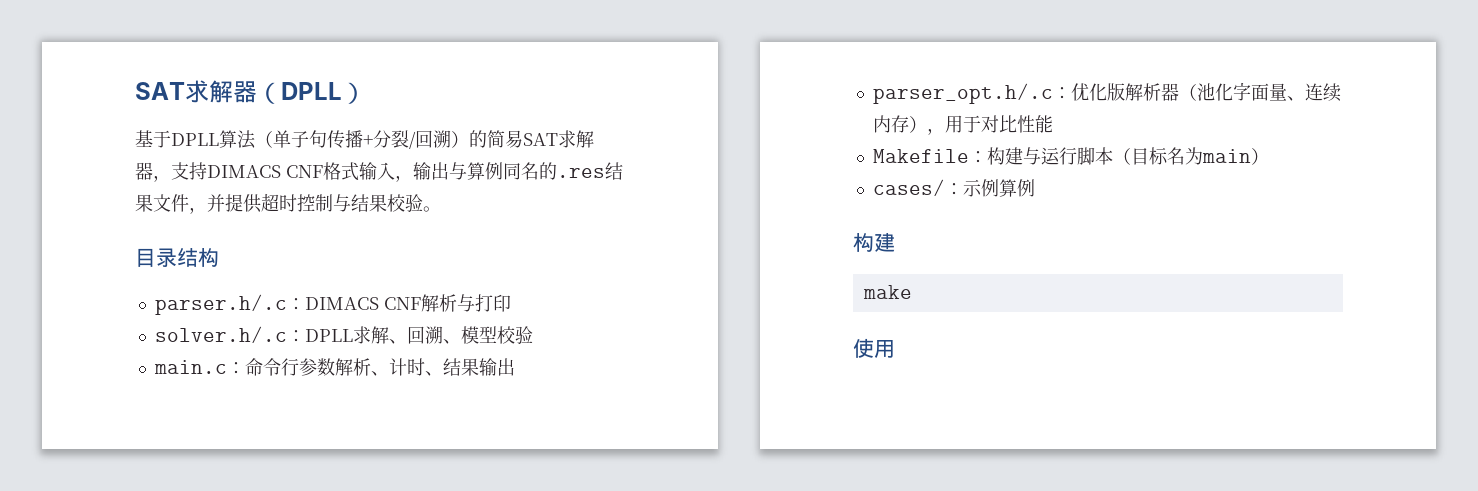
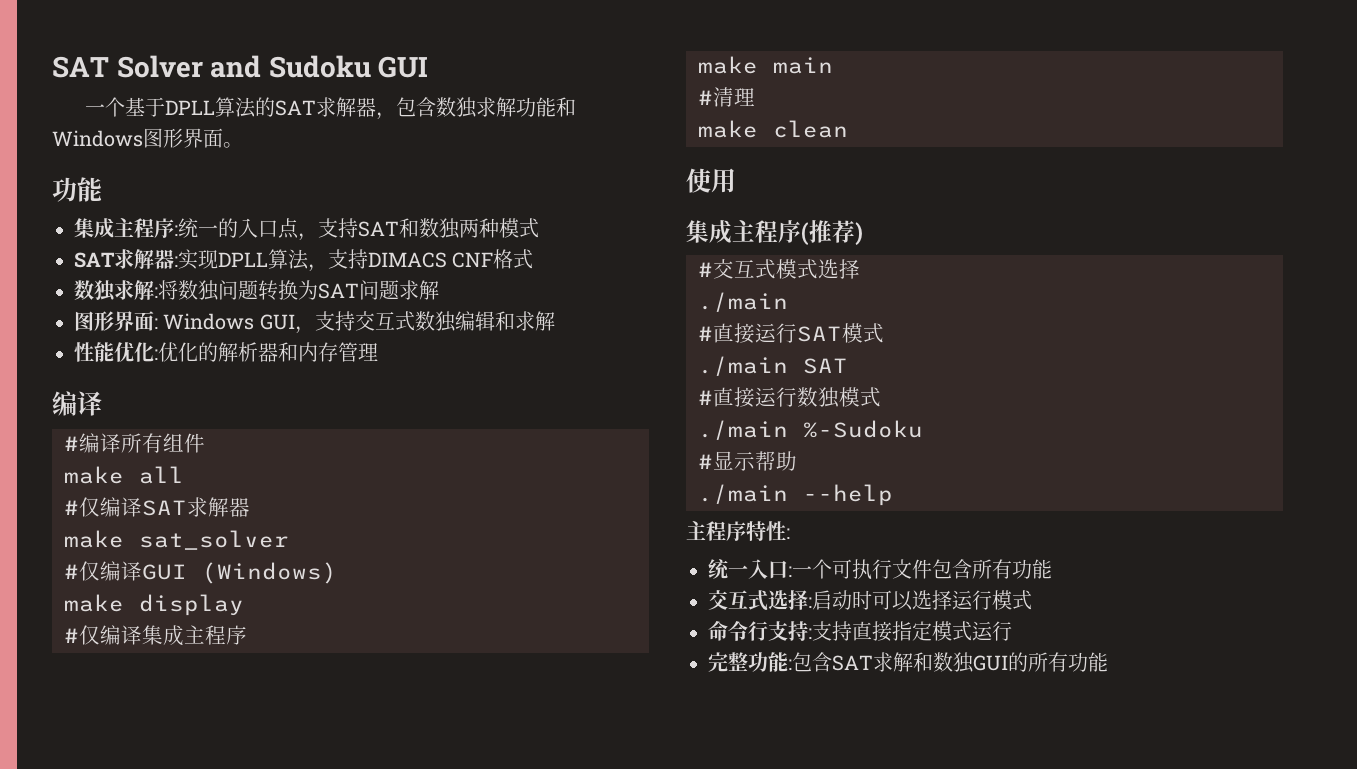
- SAT求解器（DPLL）
- 基于DPLL算法（单子句传播+分裂/回溯）的简易SAT求解器，支持DIMACS CNF格式输入，输出与算例同名的.res结果文件，并提供超时控制与结果校验。
- 目录结构
- parser.h/.c：DIMACS CNF解析与打印
- solver.h/.c：DPLL求解、回溯、模型校验
- main.c：命令行参数解析、计时、结果输出
- parser_opt.h/.c：优化版解析器（池化字面量、连续内存），用于对比性能
- Makefile：构建与运行脚本（目标名为main）
- cases/：示例算例
- 构建
- make
+ SAT Solver and Sudoku GUI
+ 一个基于DPLL算法的SAT求解器，包含数独求解功能和Windows图形界面。
+ 功能
+ 集成主程序:统一的入口点，支持SAT和数独两种模式
+ SAT求解器:实现DPLL算法，支持DIMACS CNF格式
+ 数独求解:将数独问题转换为SAT问题求解
+ 图形界面: Windows GUI，支持交互式数独编辑和求解
+ 性能优化:优化的解析器和内存管理
+ 编译
+ #编译所有组件
+ make all
+ #仅编译SAT求解器
+ make sat_solver
+ #仅编译GUI (Windows)
+ make display
+ #仅编译集成主程序
+ make main
+ #清理
+ make clean
  使用
+ 集成主程序(推荐)
+ #交互式模式选择
+ ./main
+ #直接运行SAT模式
+ ./main SAT
+ #直接运行数独模式
+ ./main %-Sudoku
+ #显示帮助
+ ./main --help
+ 主程序特性:
+ 统一入口:一个可执行文件包含所有功能
+ 交互式选择:启动时可以选择运行模式
+ 命令行支持:支持直接指定模式运行
+ 完整功能:包含SAT求解和数独GUI的所有功能

